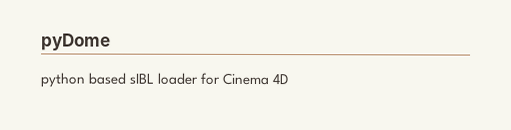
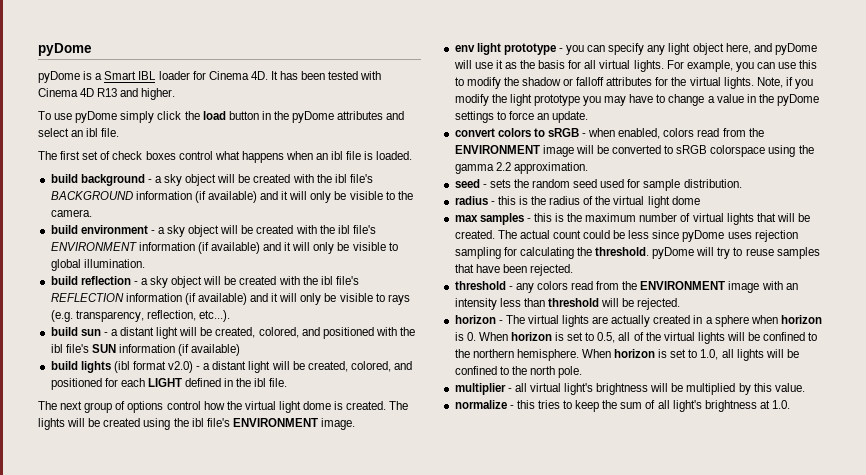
- python based sIBL loader for Cinema 4D
+ pyDome is a Smart IBL loader for Cinema 4D. It has been tested with Cinema 4D R13 and higher.
+ To use pyDome simply click the load button in the pyDome attributes and select an ibl file.
+ The first set of check boxes control what happens when an ibl file is loaded.
+ build background - a sky object will be created with the ibl file's BACKGROUND information (if available) and it will only be visible to the camera.
+ build environment - a sky object will be created with the ibl file's ENVIRONMENT information (if available) and it will only be visible to global illumination.
+ build reflection - a sky object will be created with the ibl file's REFLECTION information (if available) and it will only be visible to rays (e.g. transparency, reflection, etc...).
+ build sun - a distant light will be created, colored, and positioned with the ibl file's SUN information (if available)
+ build lights (ibl format v2.0) - a distant light will be created, colored, and positioned for each LIGHT defined in the ibl file.
+ The next group of options control how the virtual light dome is created. The lights will be created using the ibl file's ENVIRONMENT image.
+ env light prototype - you can specify any light object here, and pyDome will use it as the basis for all virtual lights. For example, you can use this to modify the shadow or falloff attributes for the virtual lights. Note, if you modify the light prototype you may have to change a value in the pyDome settings to force an update.
+ convert colors to sRGB - when enabled, colors read from the ENVIRONMENT image will be converted to sRGB colorspace using the gamma 2.2 approximation.
+ seed - sets the random seed used for sample distribution.
+ radius - this is the radius of the virtual light dome
+ max samples - this is the maximum number of virtual lights that will be created. The actual count could be less since pyDome uses rejection sampling for calculating the threshold. pyDome will try to reuse samples that have been rejected.
+ threshold - any colors read from the ENVIRONMENT image with an intensity less than threshold will be rejected.
+ horizon - The virtual lights are actually created in a sphere when horizon is 0. When horizon is set to 0.5, all of the virtual lights will be confined to the northern hemisphere. When horizon is set to 1.0, all lights will be confined to the north pole.
+ multiplier - all virtual light's brightness will be multiplied by this value.
+ normalize - this tries to keep the sum of all light's brightness at 1.0.

